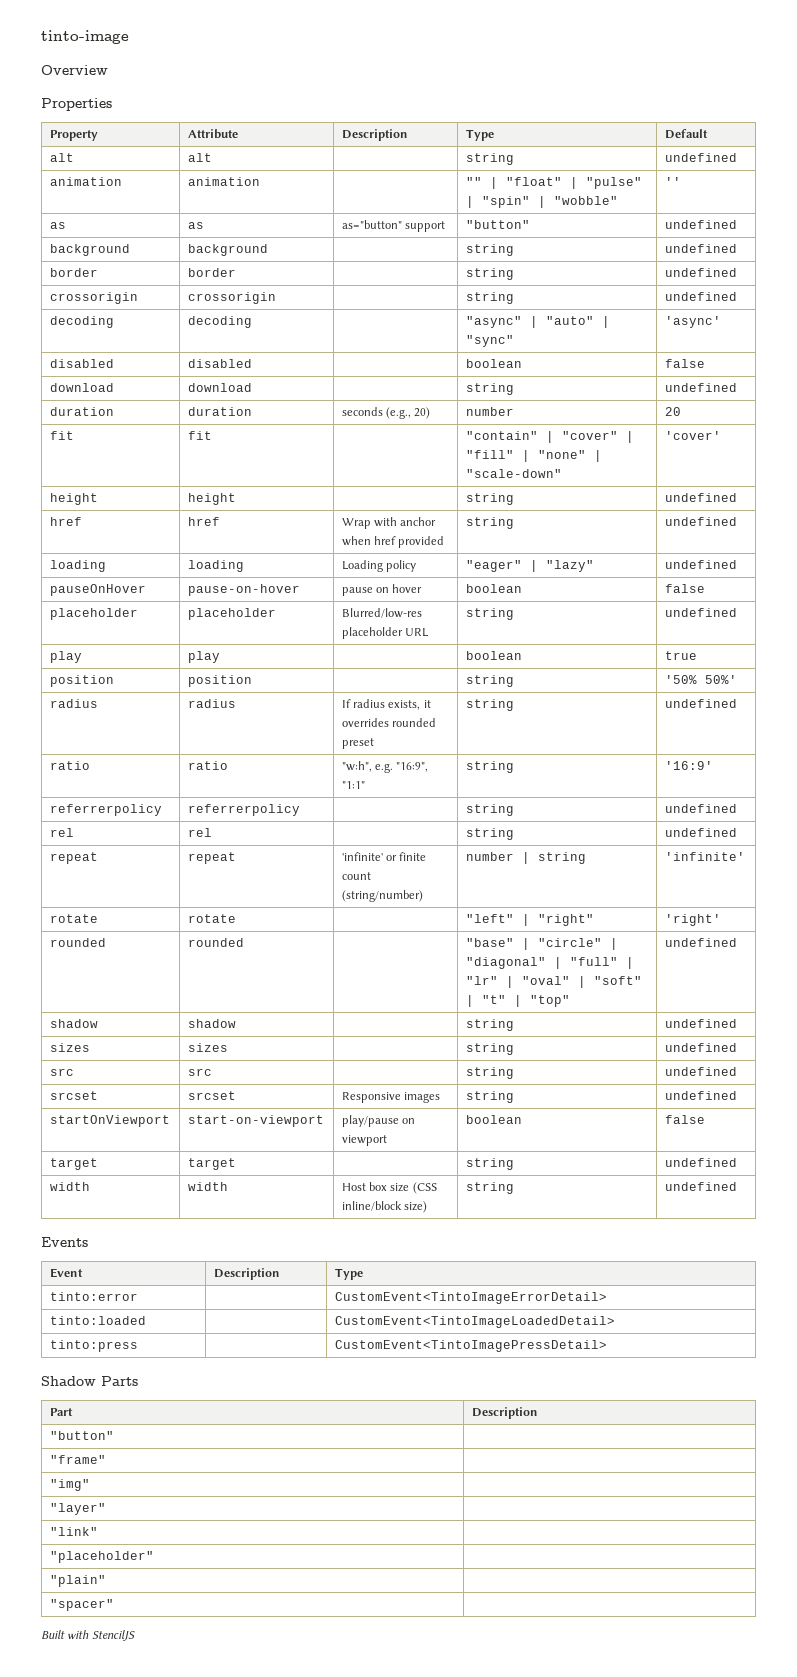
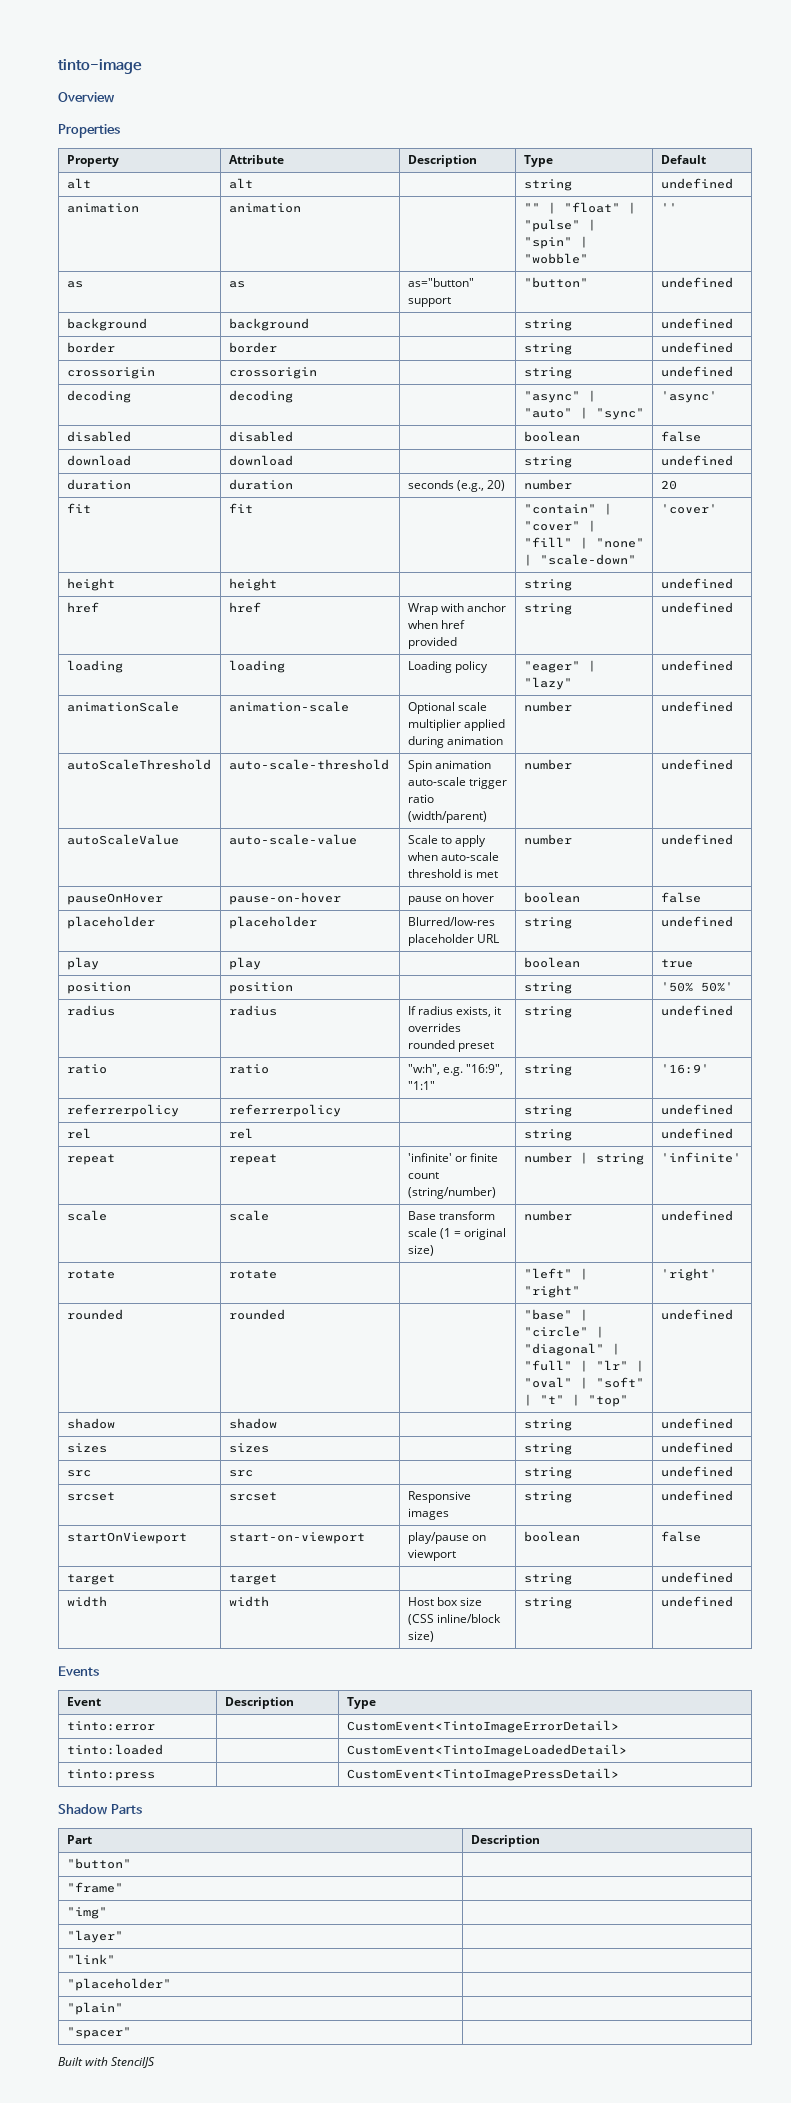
+ animationScale | animation-scale | Optional scale multiplier applied during animation | number | undefined
+ autoScaleThreshold | auto-scale-threshold | Spin animation auto-scale trigger ratio (width/parent) | number | undefined
+ autoScaleValue | auto-scale-value | Scale to apply when auto-scale threshold is met | number | undefined
+ scale | scale | Base transform scale (1 = original size) | number | undefined

